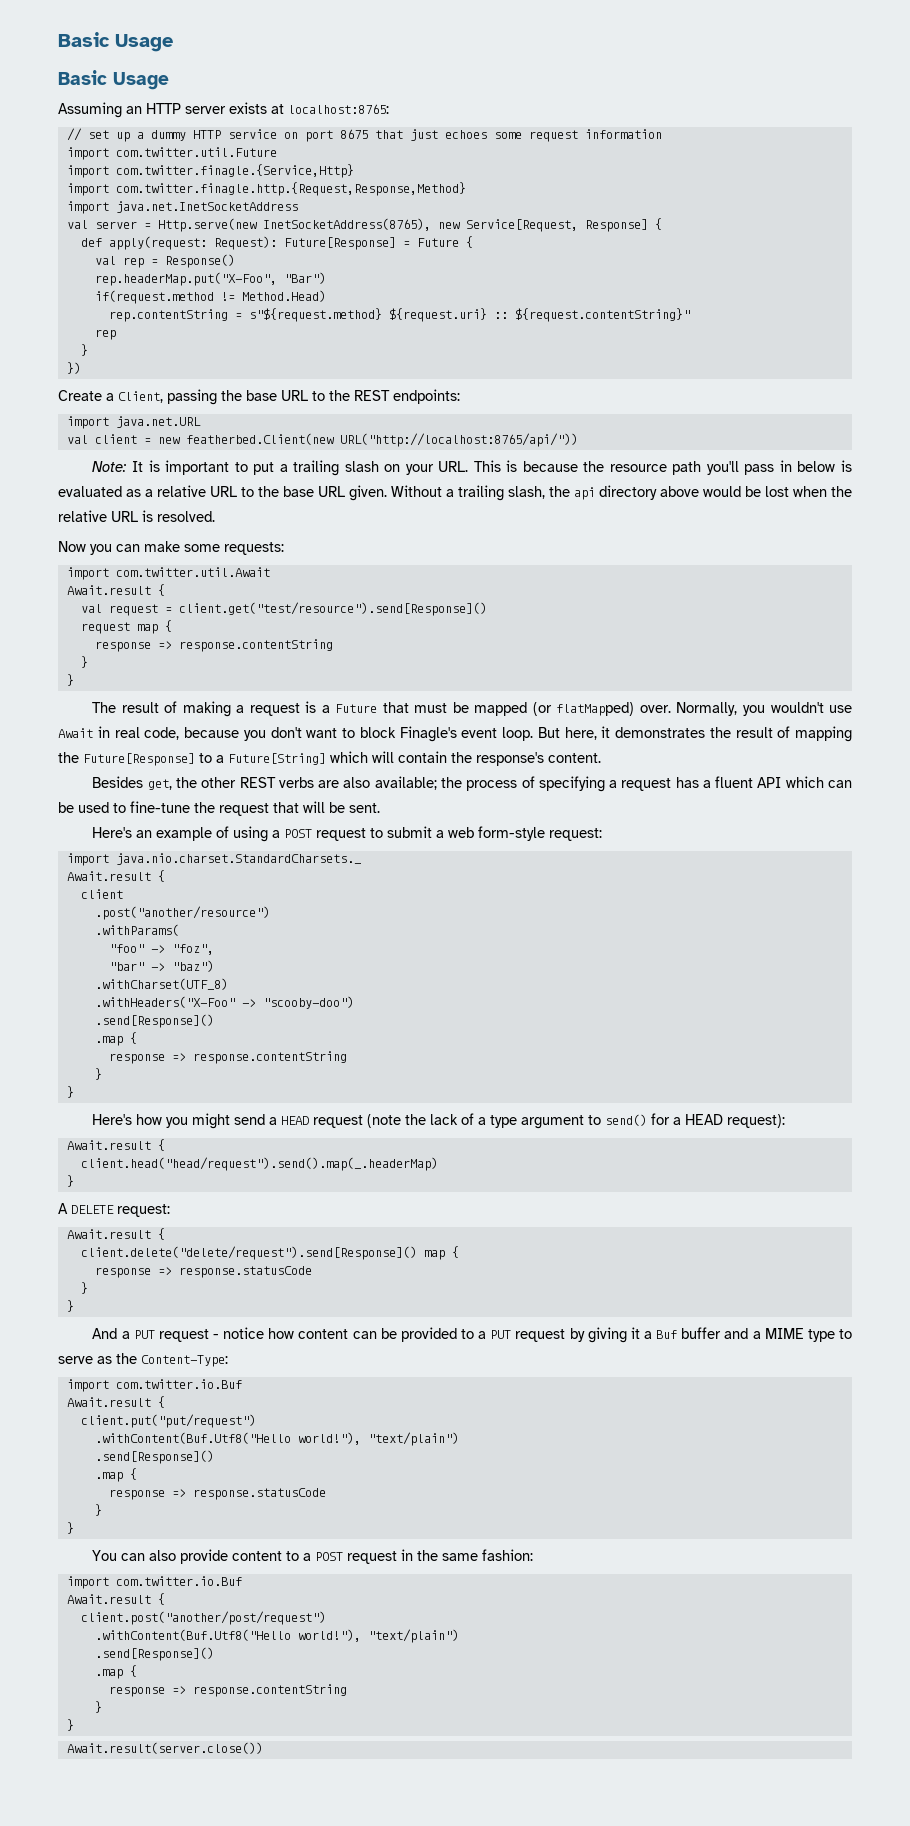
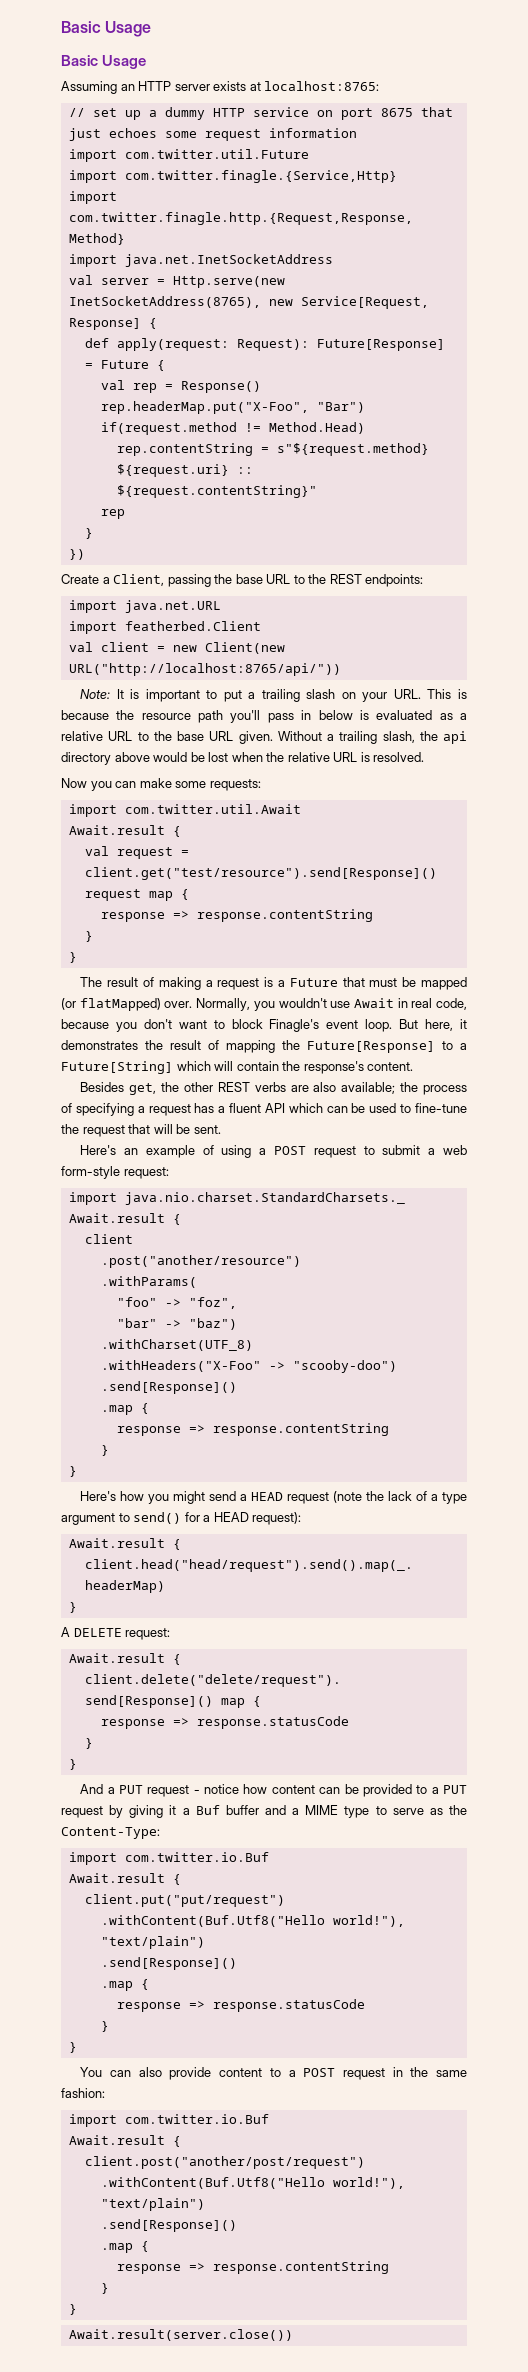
+ import featherbed.Client
- val client = new featherbed.Client(new URL("http://localhost:8765/api/"))
+ val client = new Client(new URL("http://localhost:8765/api/"))

